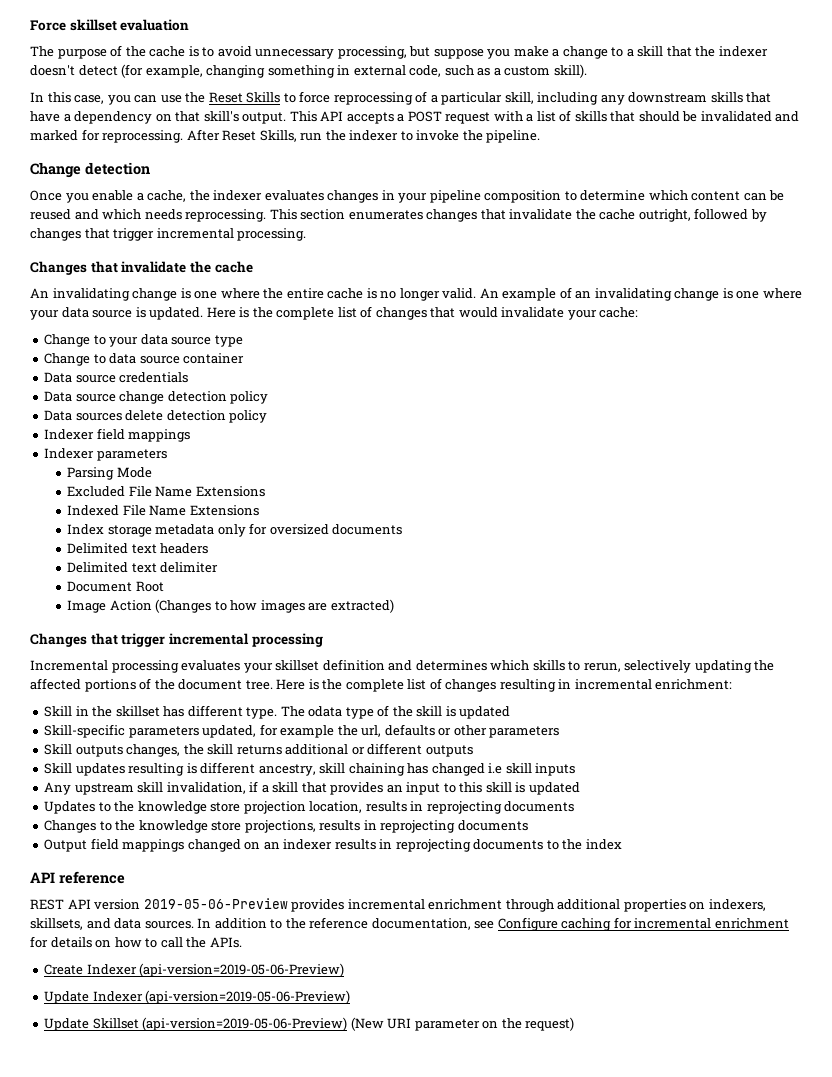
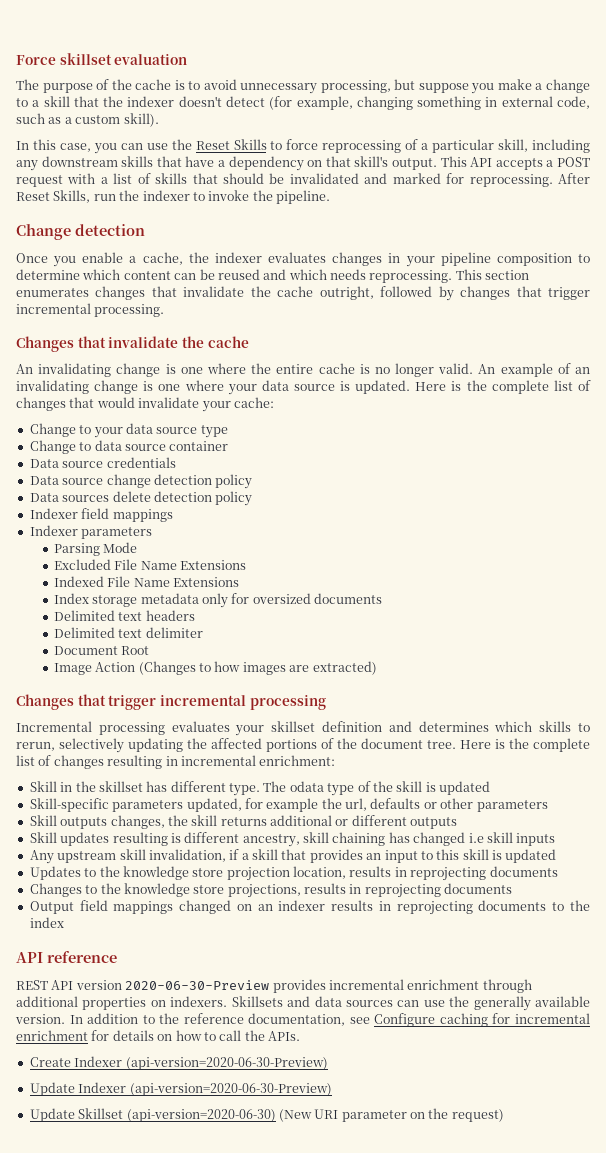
- REST API version 2019-05-06-Preview provides incremental enrichment through additional properties on indexers, skillsets, and data sources.
+ REST API version 2020-06-30-Preview provides incremental enrichment through additional properties on indexers. Skillsets and data sources can use the generally available version.
- Create Indexer (api-version=2019-05-06-Preview)
+ Create Indexer (api-version=2020-06-30-Preview)
- Update Indexer (api-version=2019-05-06-Preview)
+ Update Indexer (api-version=2020-06-30-Preview)
- Update Skillset (api-version=2019-05-06-Preview) (New URI parameter on the request)
+ Update Skillset (api-version=2020-06-30) (New URI parameter on the request)

